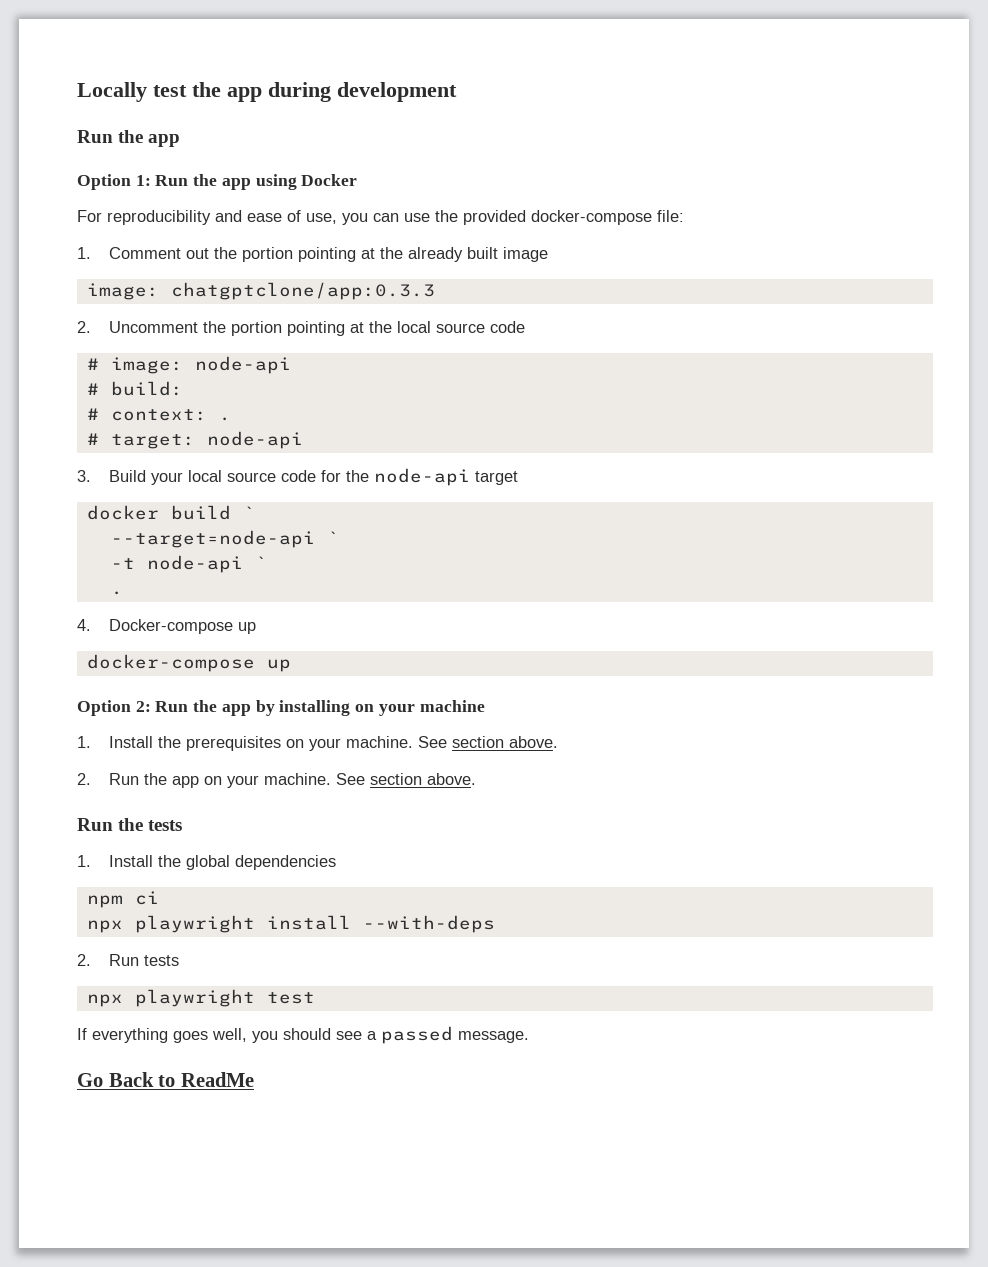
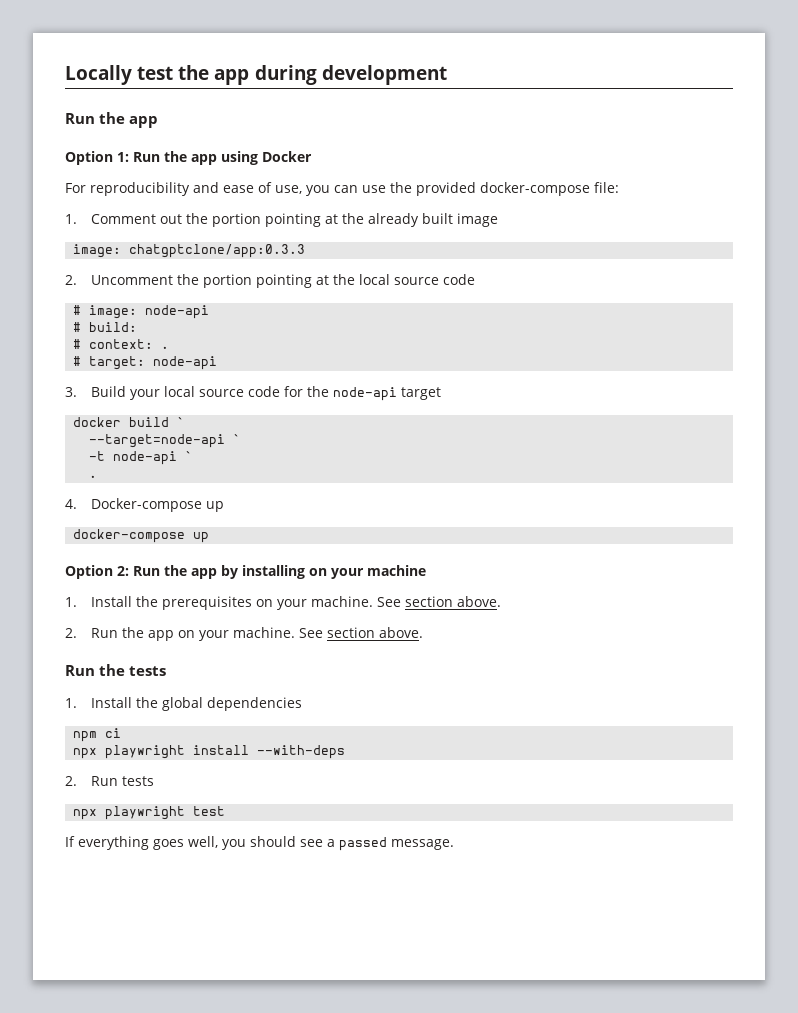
- Go Back to ReadMe

